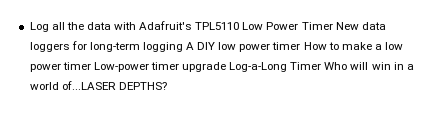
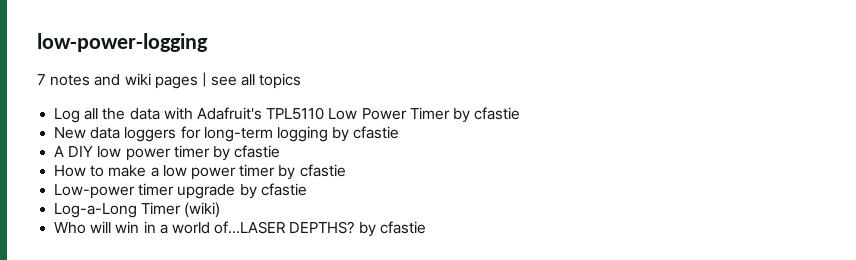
+ low-power-logging
+ 7 notes and wiki pages | see all topics
- Log all the data with Adafruit's TPL5110 Low Power Timer New data loggers for long-term logging A DIY low power timer How to make a low power timer Low-power timer upgrade Log-a-Long Timer Who will win in a world of...LASER DEPTHS?
+ Log all the data with Adafruit's TPL5110 Low Power Timer by cfastie
+ New data loggers for long-term logging by cfastie
+ A DIY low power timer by cfastie
+ How to make a low power timer by cfastie
+ Low-power timer upgrade by cfastie
+ Log-a-Long Timer (wiki)
+ Who will win in a world of...LASER DEPTHS? by cfastie

